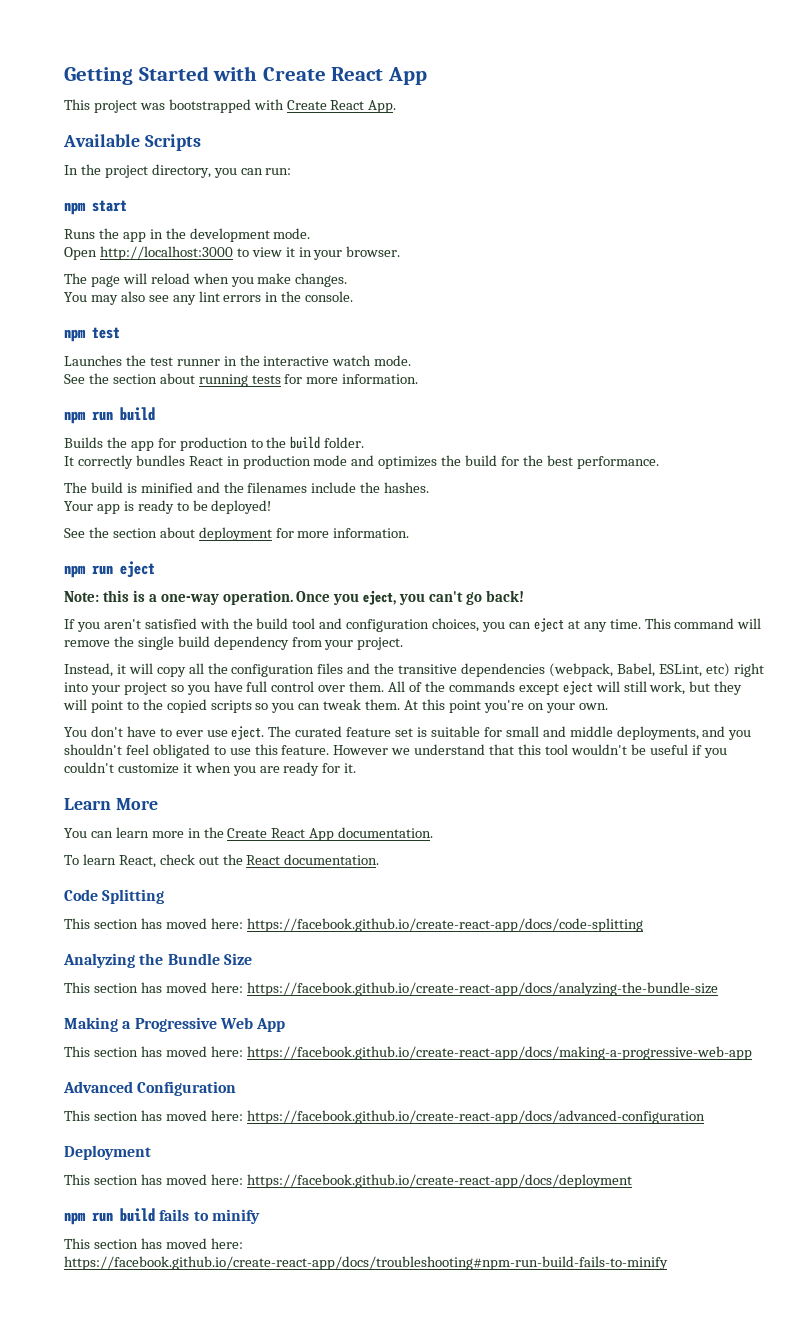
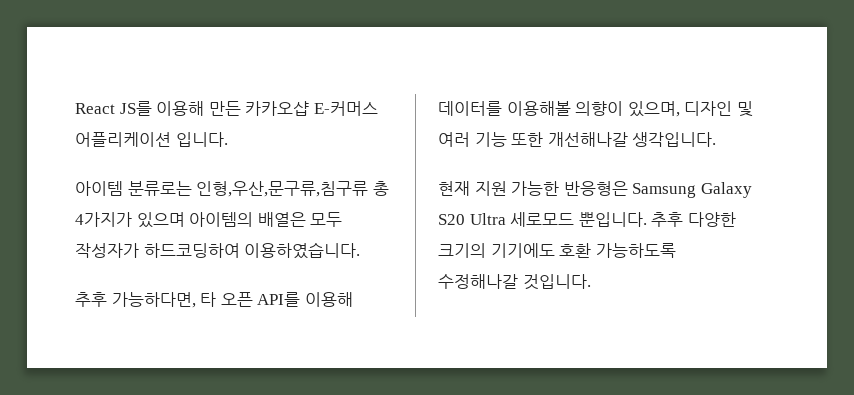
- Getting Started with Create React App
- This project was bootstrapped with Create React App.
- Available Scripts
- In the project directory, you can run:
- npm start
- Runs the app in the development mode.
- Open http://localhost:3000 to view it in your browser.
- The page will reload when you make changes.
- You may also see any lint errors in the console.
- npm test
- Launches the test runner in the interactive watch mode.
- See the section about running tests for more information.
- npm run build
- Builds the app for production to the build folder.
- It correctly bundles React in production mode and optimizes the build for the best performance.
- The build is minified and the filenames include the hashes.
- Your app is ready to be deployed!
- See the section about deployment for more information.
- npm run eject
- Note: this is a one-way operation. Once you eject, you can't go back!
- If you aren't satisfied with the build tool and configuration choices, you can eject at any time. This command will remove the single build dependency from your project.
- Instead, it will copy all the configuration files and the transitive dependencies (webpack, Babel, ESLint, etc) right into your project so you have full control over them. All of the commands except eject will still work, but they will point to the copied scripts so you can tweak them. At this point you're on your own.
- You don't have to ever use eject. The curated feature set is suitable for small and middle deployments, and you shouldn't feel obligated to use this feature. However we understand that this tool wouldn't be useful if you couldn't customize it when you are ready for it.
- Learn More
- You can learn more in the Create React App documentation.
- To learn React, check out the React documentation.
- Code Splitting
- This section has moved here: https://facebook.github.io/create-react-app/docs/code-splitting
- Analyzing the Bundle Size
- This section has moved here: https://facebook.github.io/create-react-app/docs/analyzing-the-bundle-size
- Making a Progressive Web App
- This section has moved here: https://facebook.github.io/create-react-app/docs/making-a-progressive-web-app
- Advanced Configuration
- This section has moved here: https://facebook.github.io/create-react-app/docs/advanced-configuration
- Deployment
- This section has moved here: https://facebook.github.io/create-react-app/docs/deployment
- npm run build fails to minify
- This section has moved here: https://facebook.github.io/create-react-app/docs/troubleshooting#npm-run-build-fails-to-minify
+ React JS를 이용해 만든 카카오샵 E-커머스 어플리케이션 입니다.
+ 아이템 분류로는 인형,우산,문구류,침구류 총 4가지가 있으며 아이템의 배열은 모두 작성자가 하드코딩하여 이용하였습니다.
+ 추후 가능하다면, 타 오픈 API를 이용해 데이터를 이용해볼 의향이 있으며, 디자인 및 여러 기능 또한 개선해나갈 생각입니다.
+ 현재 지원 가능한 반응형은 Samsung Galaxy S20 Ultra 세로모드 뿐입니다. 추후 다양한 크기의 기기에도 호환 가능하도록 수정해나갈 것입니다.

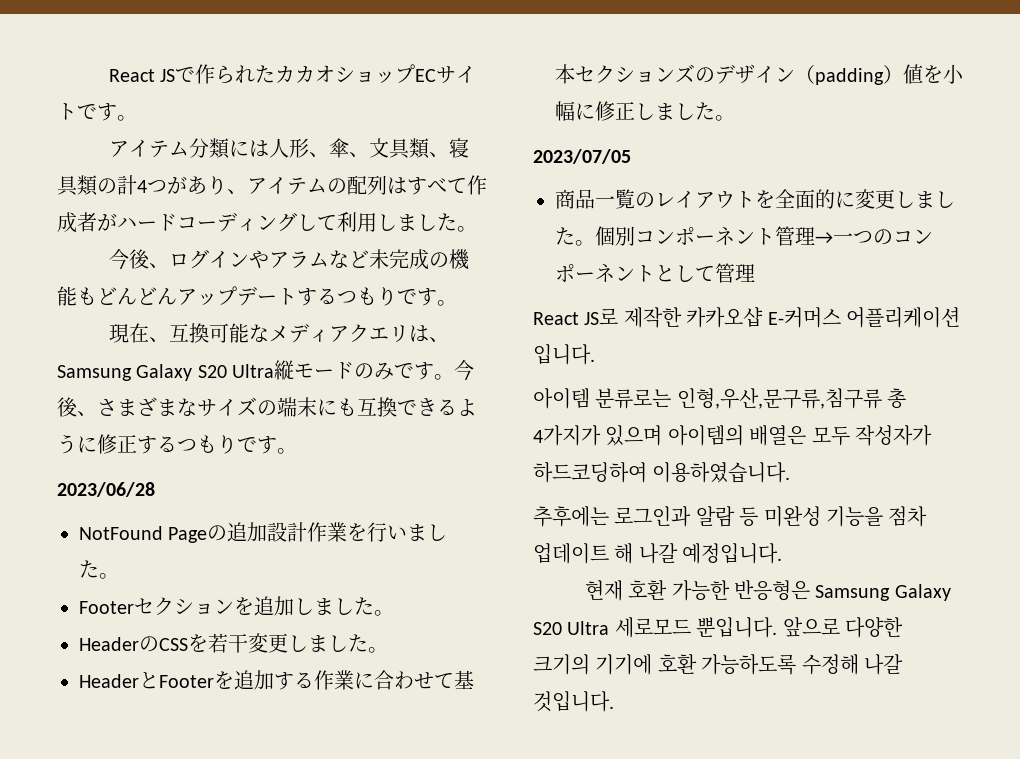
- React JS를 이용해 만든 카카오샵 E-커머스 어플리케이션 입니다.
+ React JSで作られたカカオショップECサイトです。
+ アイテム分類には人形、傘、文具類、寝具類の計4つがあり、アイテムの配列はすべて作成者がハードコーディングして利用しました。
+ 今後、ログインやアラムなど未完成の機能もどんどんアップデートするつもりです。
+ 現在、互換可能なメディアクエリは、Samsung Galaxy S20 Ultra縦モードのみです。今後、さまざまなサイズの端末にも互換できるように修正するつもりです。
+ 2023/06/28
+ NotFound Pageの追加設計作業を行いました。
+ Footerセクションを追加しました。
+ HeaderのCSSを若干変更しました。
+ HeaderとFooterを追加する作業に合わせて基本セクションズのデザイン（padding）値を小幅に修正しました。
+ 2023/07/05
+ 商品一覧のレイアウトを全面的に変更しました。個別コンポーネント管理→一つのコンポーネントとして管理
+ React JS로 제작한 카카오샵 E-커머스 어플리케이션 입니다.
- 추후 가능하다면, 타 오픈 API를 이용해 데이터를 이용해볼 의향이 있으며, 디자인 및 여러 기능 또한 개선해나갈 생각입니다.
+ 추후에는 로그인과 알람 등 미완성 기능을 점차 업데이트 해 나갈 예정입니다.
- 현재 지원 가능한 반응형은 Samsung Galaxy S20 Ultra 세로모드 뿐입니다.
+ 현재 호환 가능한 반응형은 Samsung Galaxy S20 Ultra 세로모드 뿐입니다.
- 추후 다양한 크기의 기기에도 호환 가능하도록 수정해나갈 것입니다.
+ 앞으로 다양한 크기의 기기에 호환 가능하도록 수정해 나갈 것입니다.

